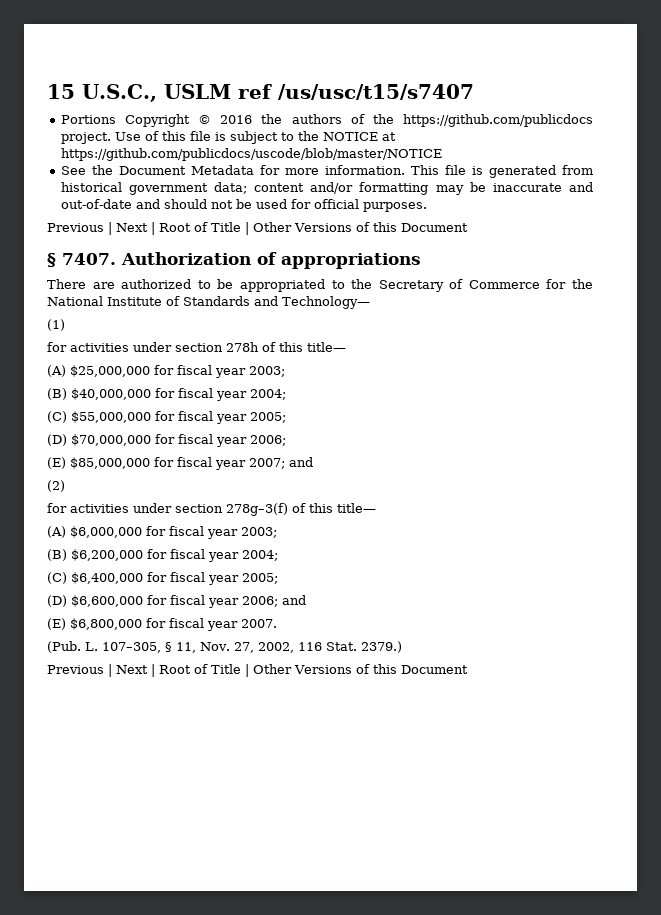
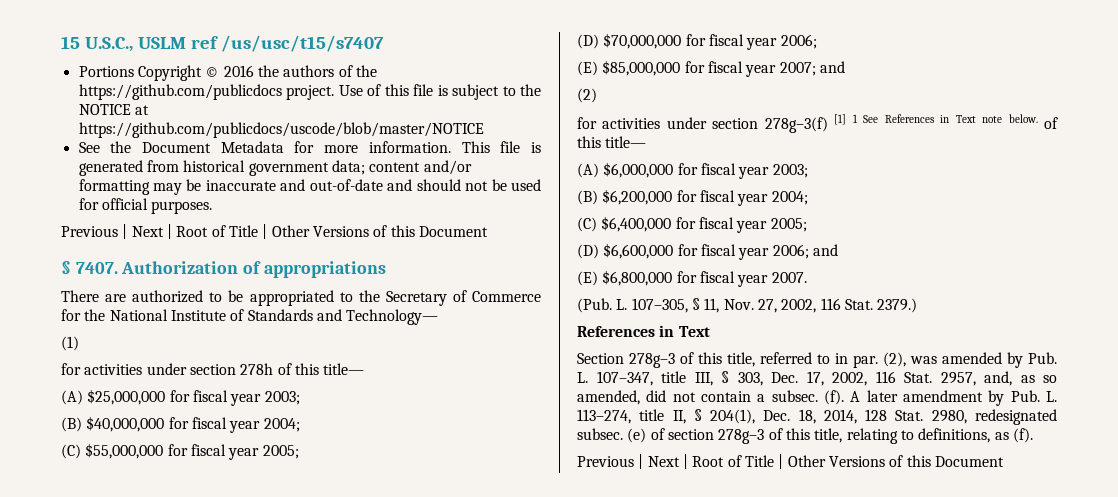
- for activities under section 278g–3(f) of this title—
+ for activities under section 278g–3(f) [1] 1 See References in Text note below. of this title—
  2379.)
+ References in Text
+ Section 278g–3 of this title, referred to in par. (2), was amended by Pub. L. 107–347, title III, § 303, Dec. 17, 2002, 116 Stat. 2957, and, as so amended, did not contain a subsec. (f). A later amendment by Pub. L. 113–274, title II, § 204(1), Dec. 18, 2014, 128 Stat. 2980, redesignated subsec. (e) of section 278g–3 of this title, relating to definitions, as (f).

